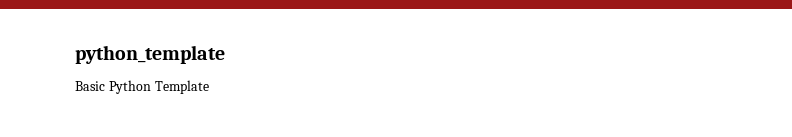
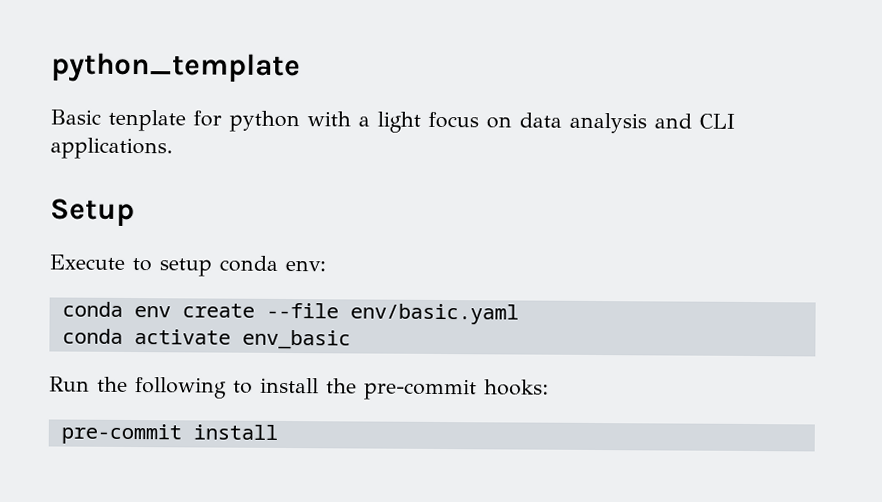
- Basic Python Template
+ Basic tenplate for python with a light focus on data analysis and CLI applications.
+ Setup
+ Execute to setup conda env:
+ conda env create --file env/basic.yaml
+ conda activate env_basic
+ Run the following to install the pre-commit hooks:
+ pre-commit install

